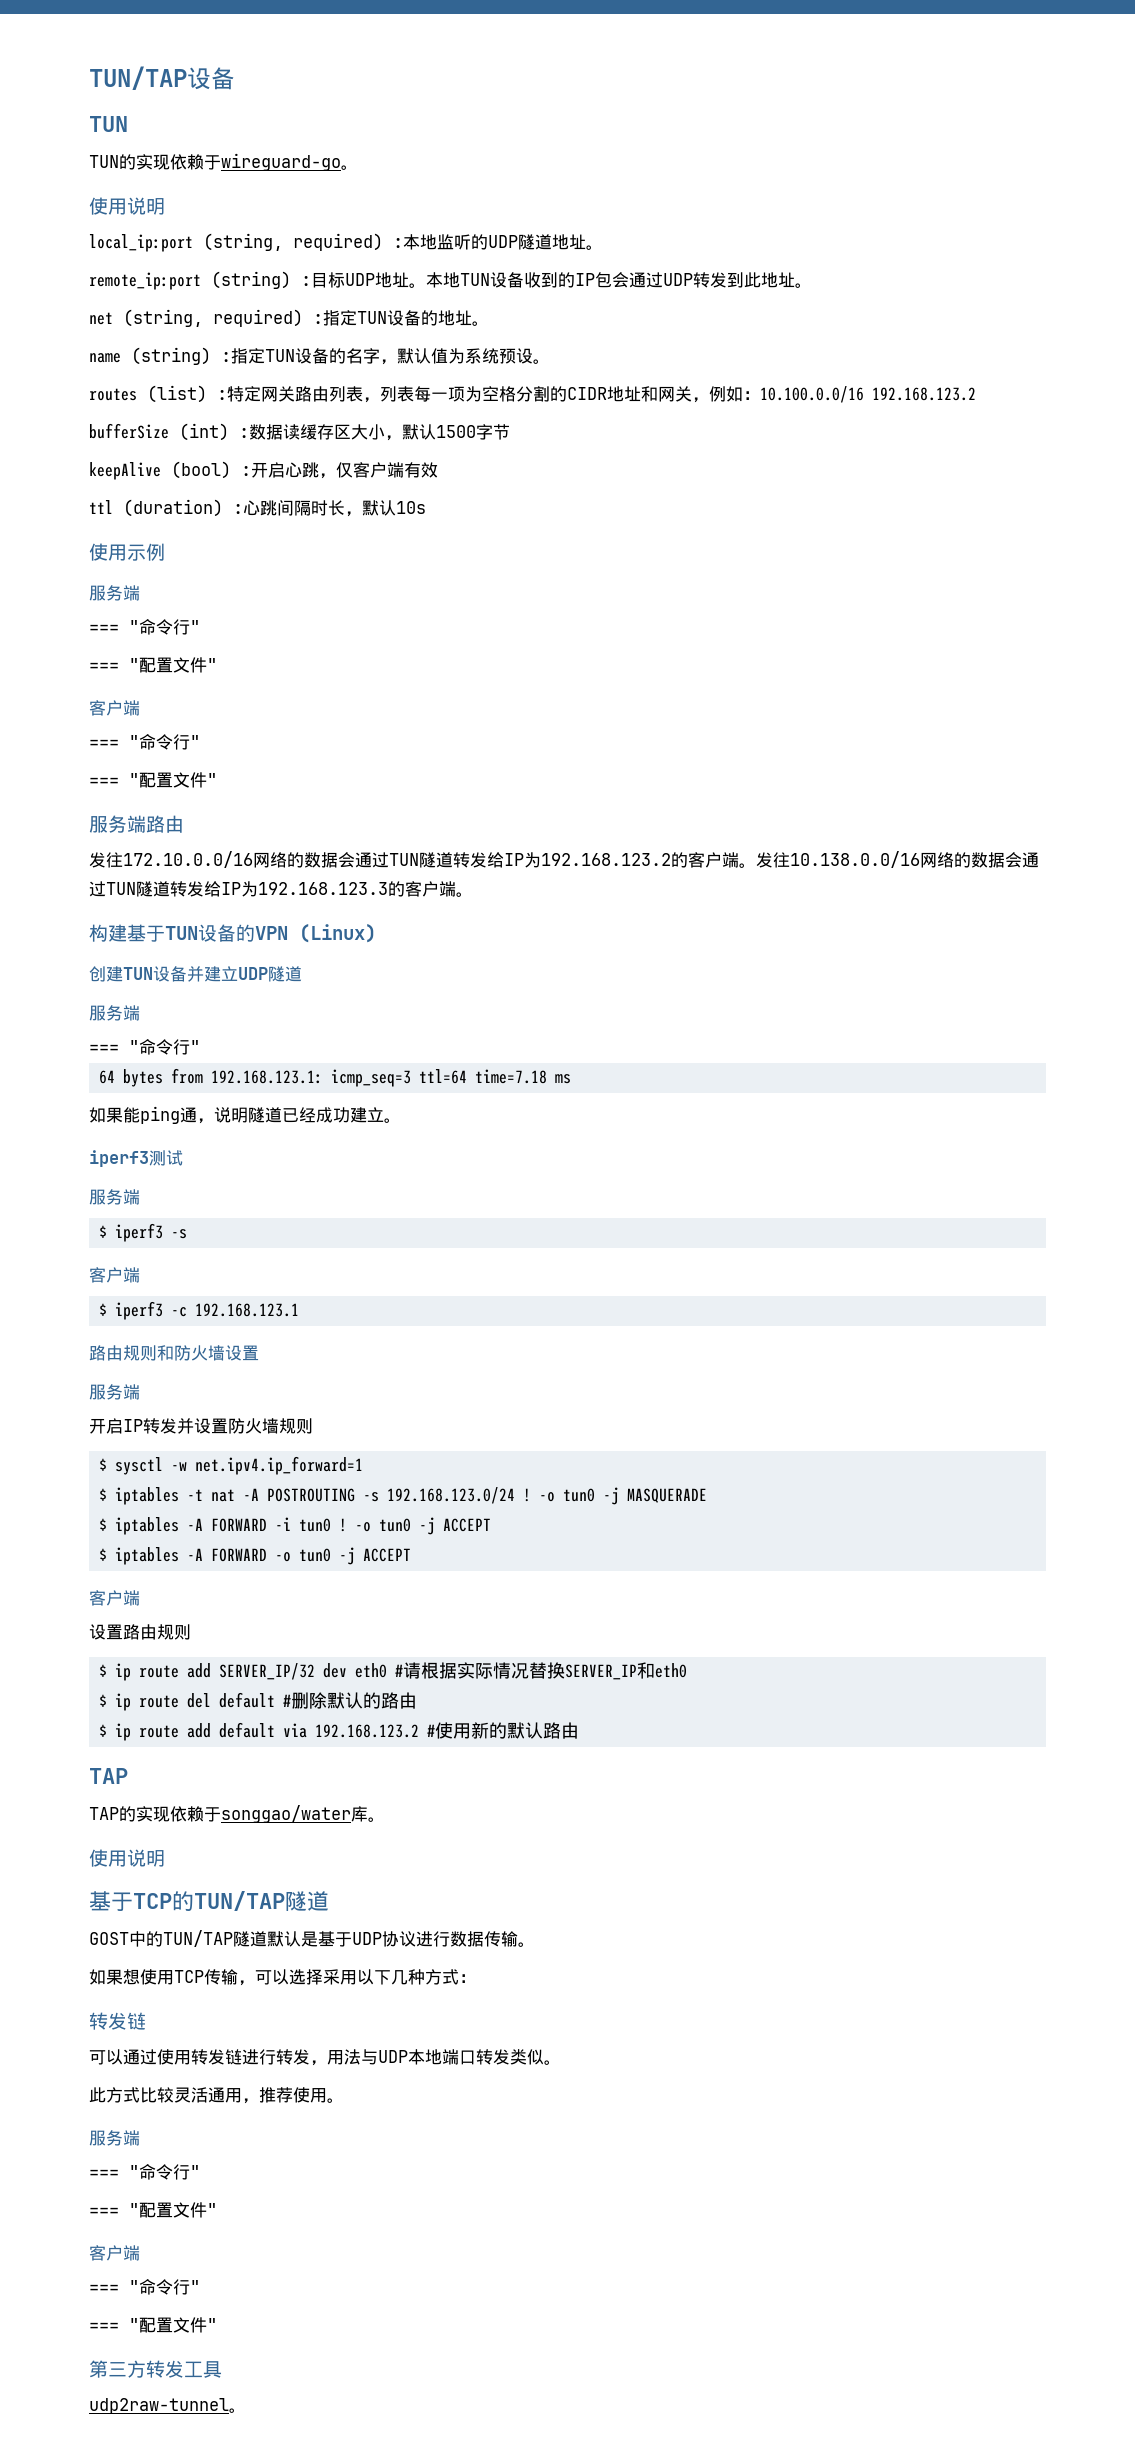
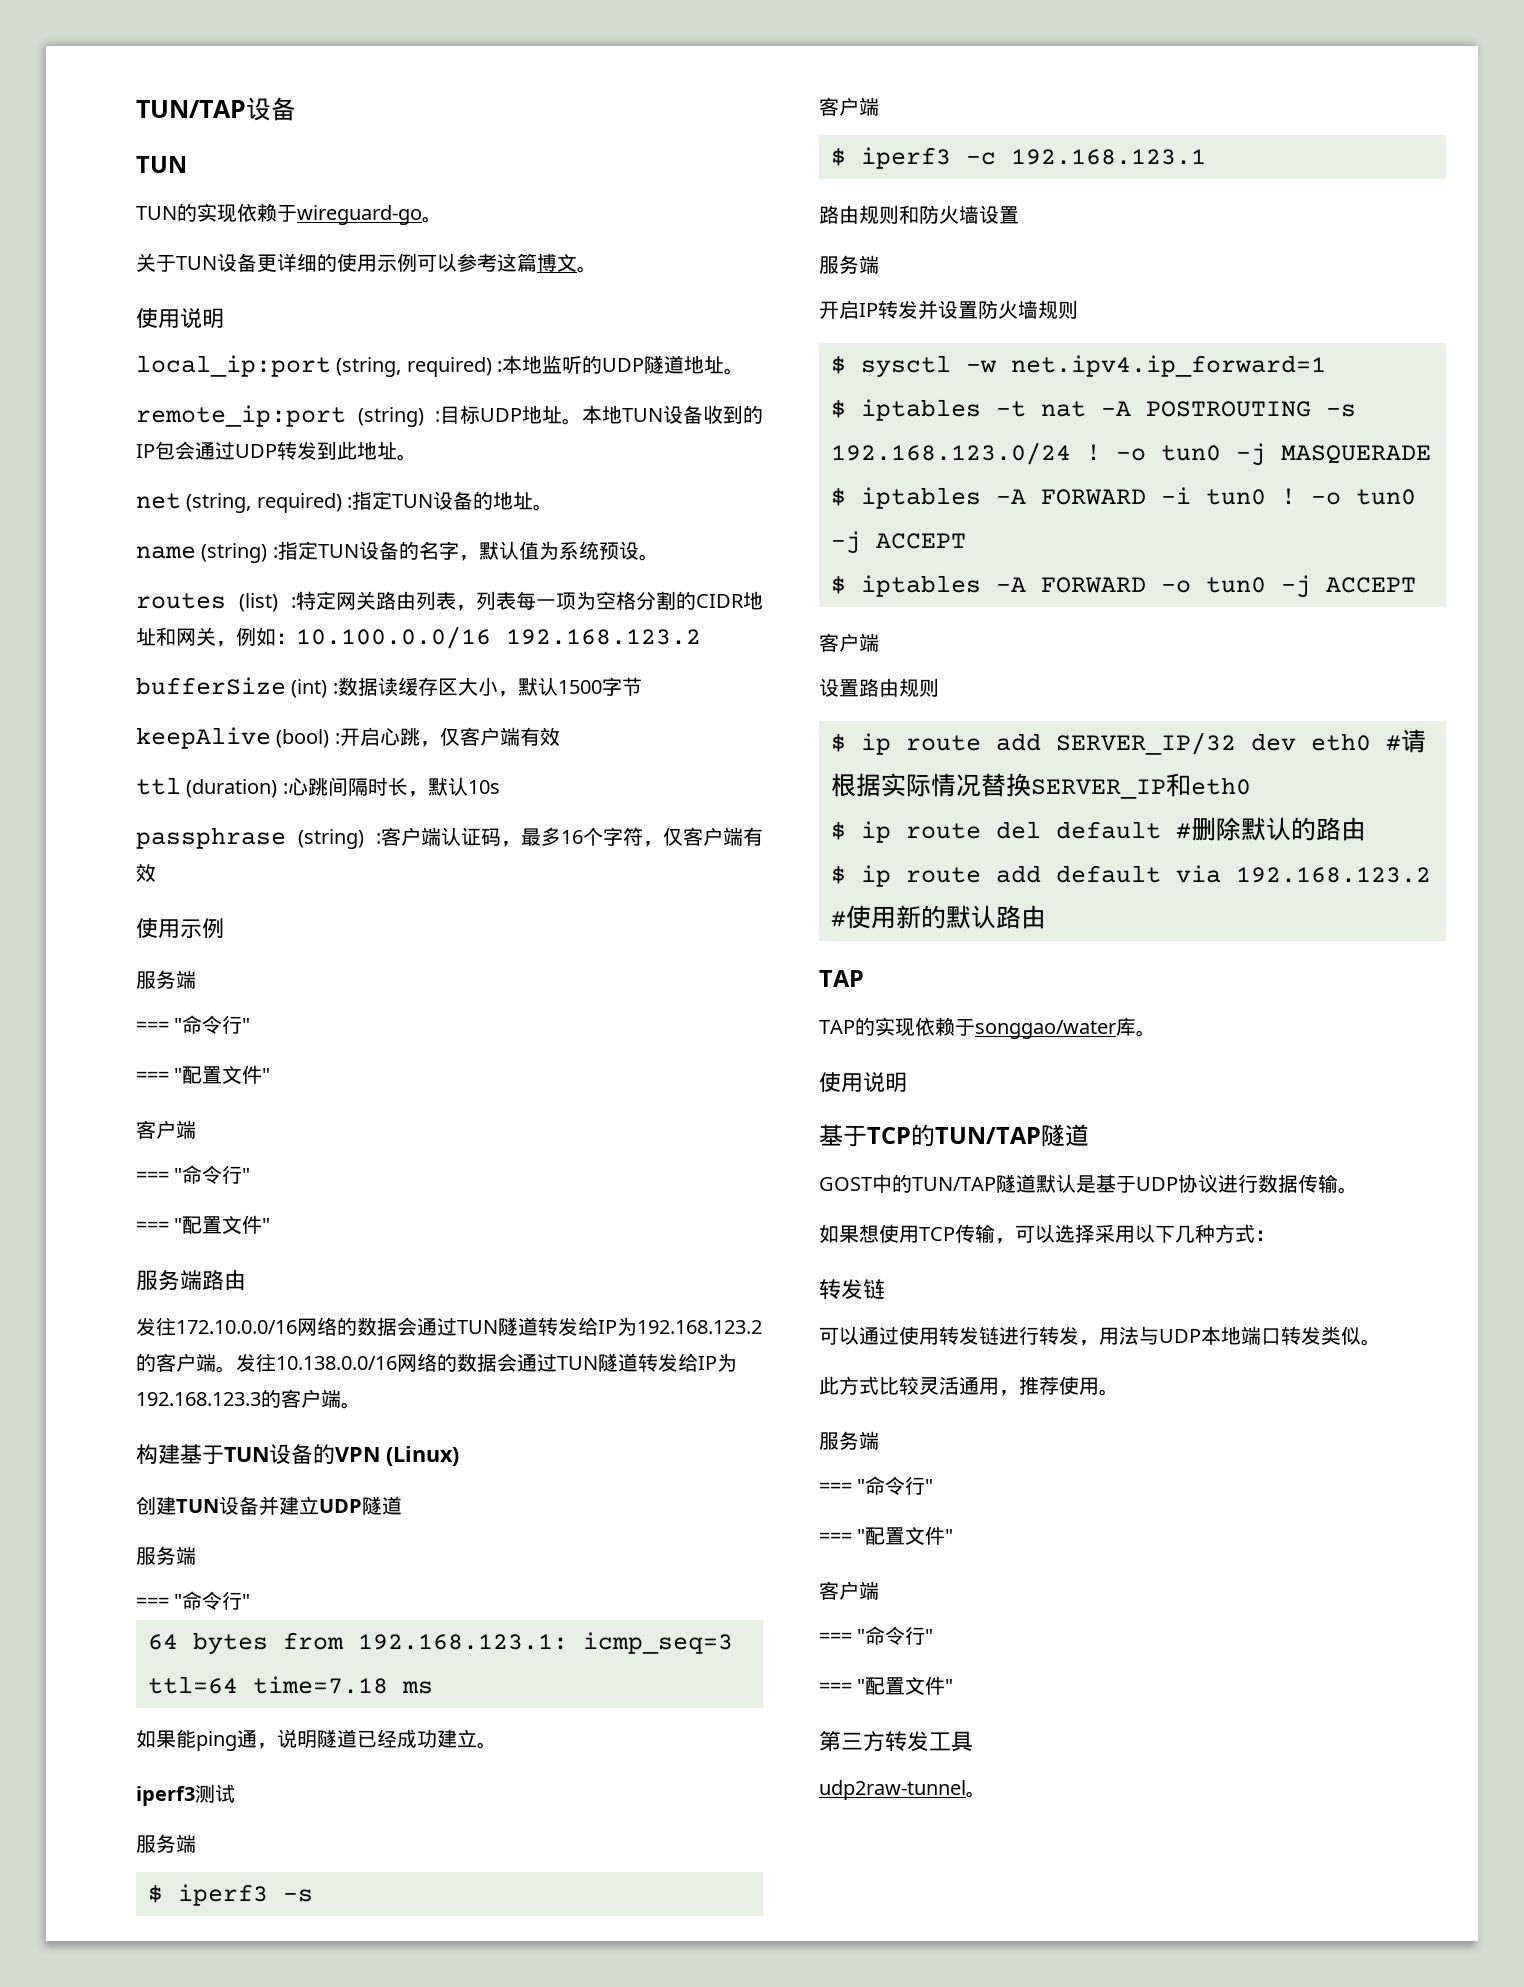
+ 关于TUN设备更详细的使用示例可以参考这篇博文。
+ passphrase (string) :客户端认证码，最多16个字符，仅客户端有效

